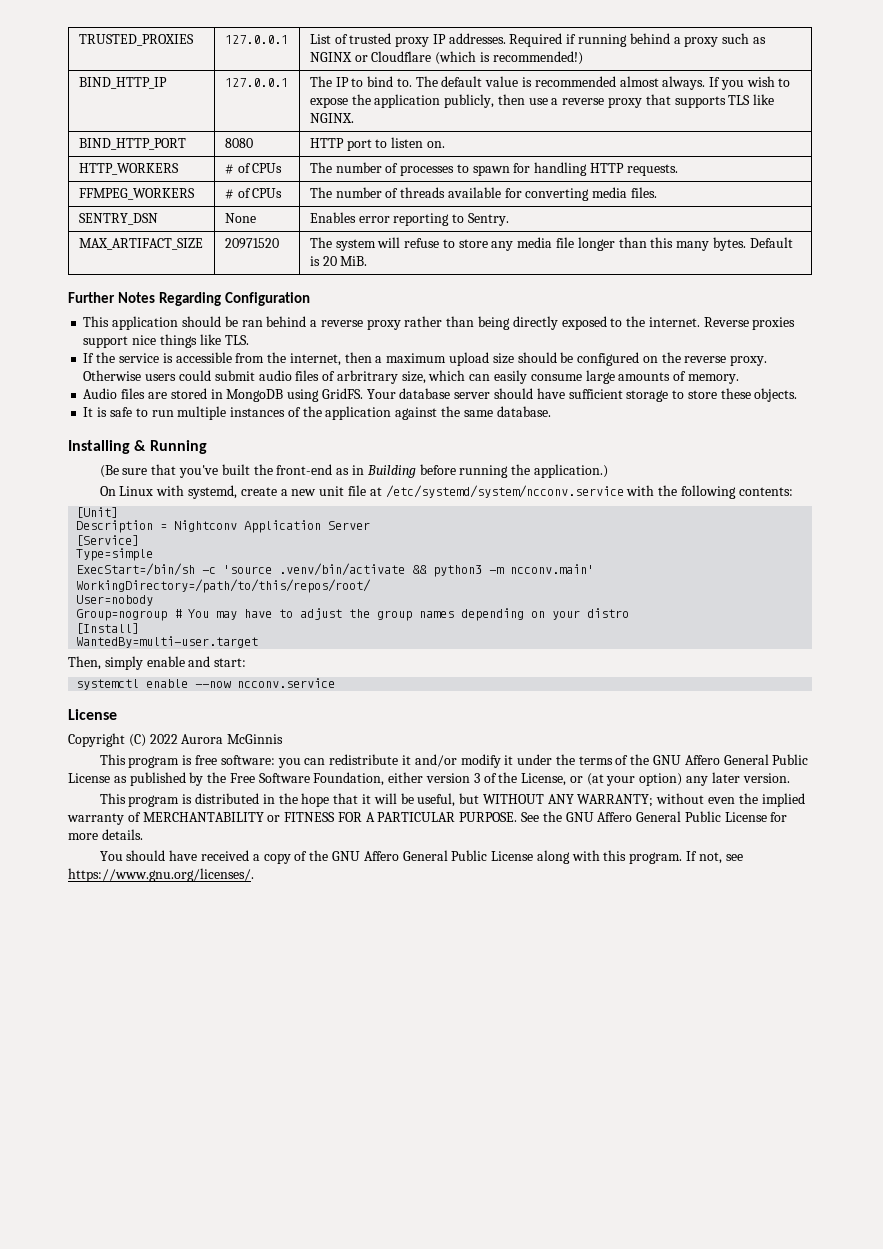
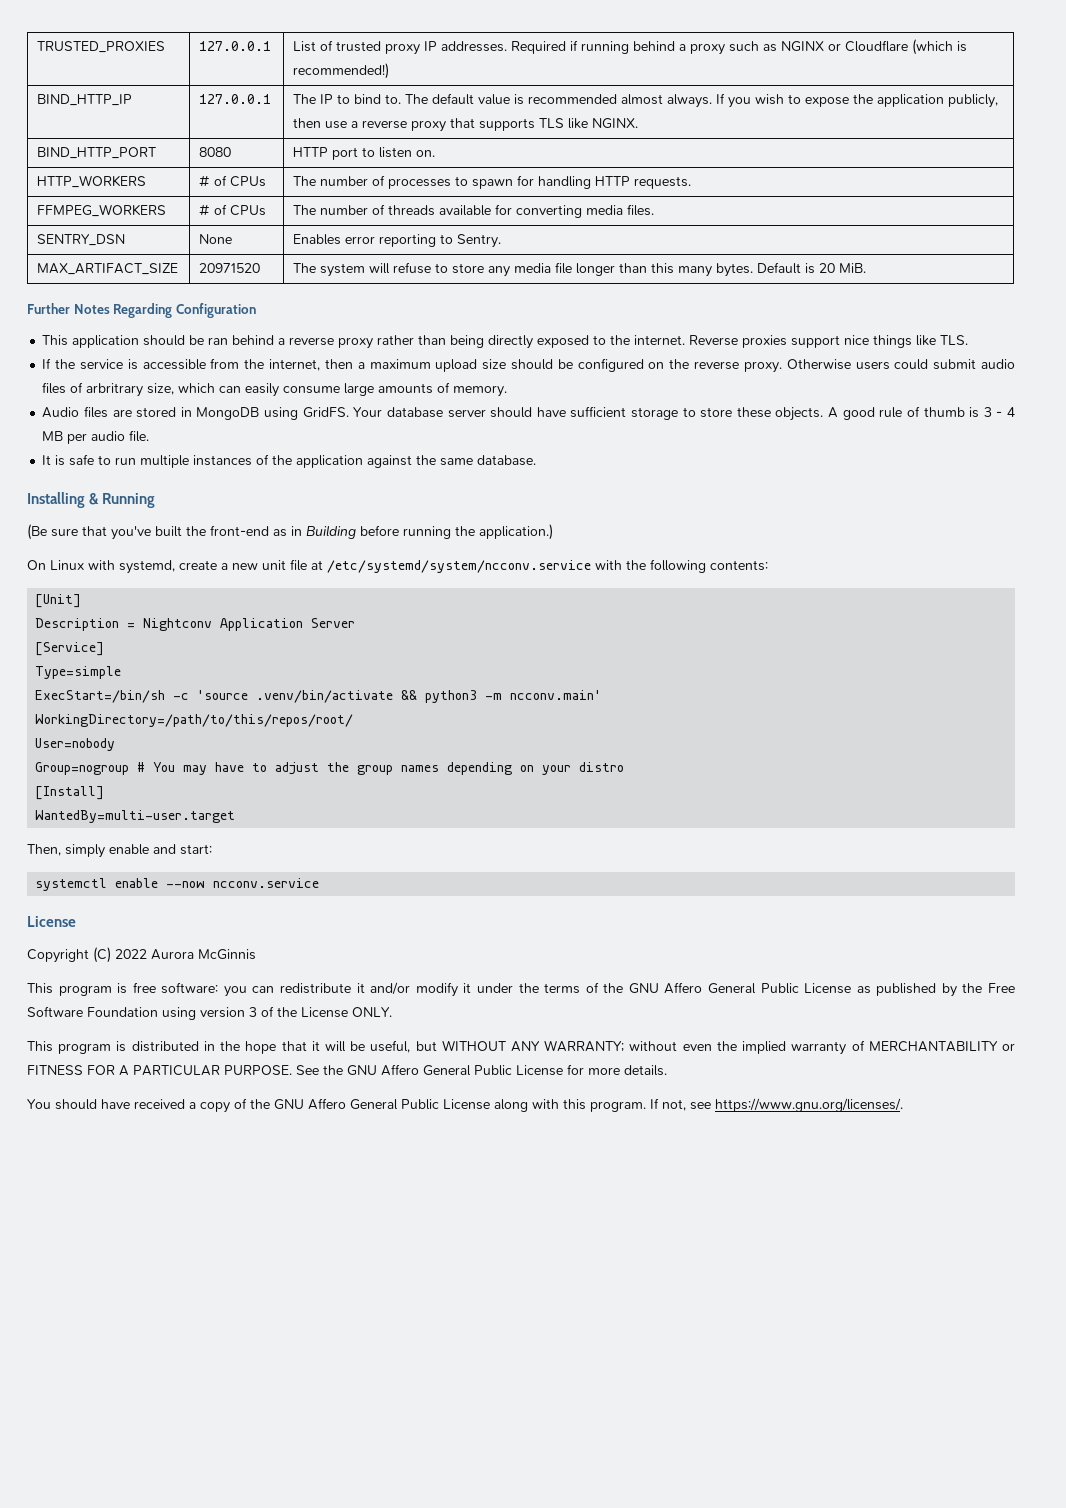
+ A good rule of thumb is 3 - 4 MB per audio file.
- This program is free software: you can redistribute it and/or modify it under the terms of the GNU Affero General Public License as published by the Free Software Foundation, either version 3 of the License, or (at your option) any later version.
+ This program is free software: you can redistribute it and/or modify it under the terms of the GNU Affero General Public License as published by the Free Software Foundation using version 3 of the License ONLY.

